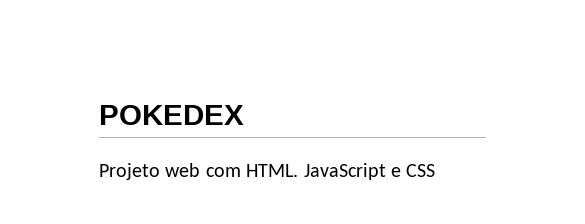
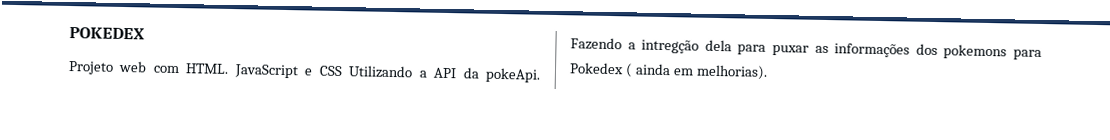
- JavaScript e CSS
+ JavaScript e CSS Utilizando a API da pokeApi. Fazendo a intregção dela para puxar as informações dos pokemons para Pokedex ( ainda em melhorias).

